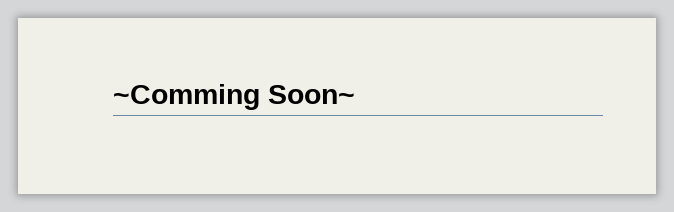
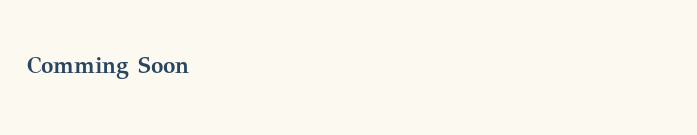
- ~Comming Soon~
+ Comming Soon

